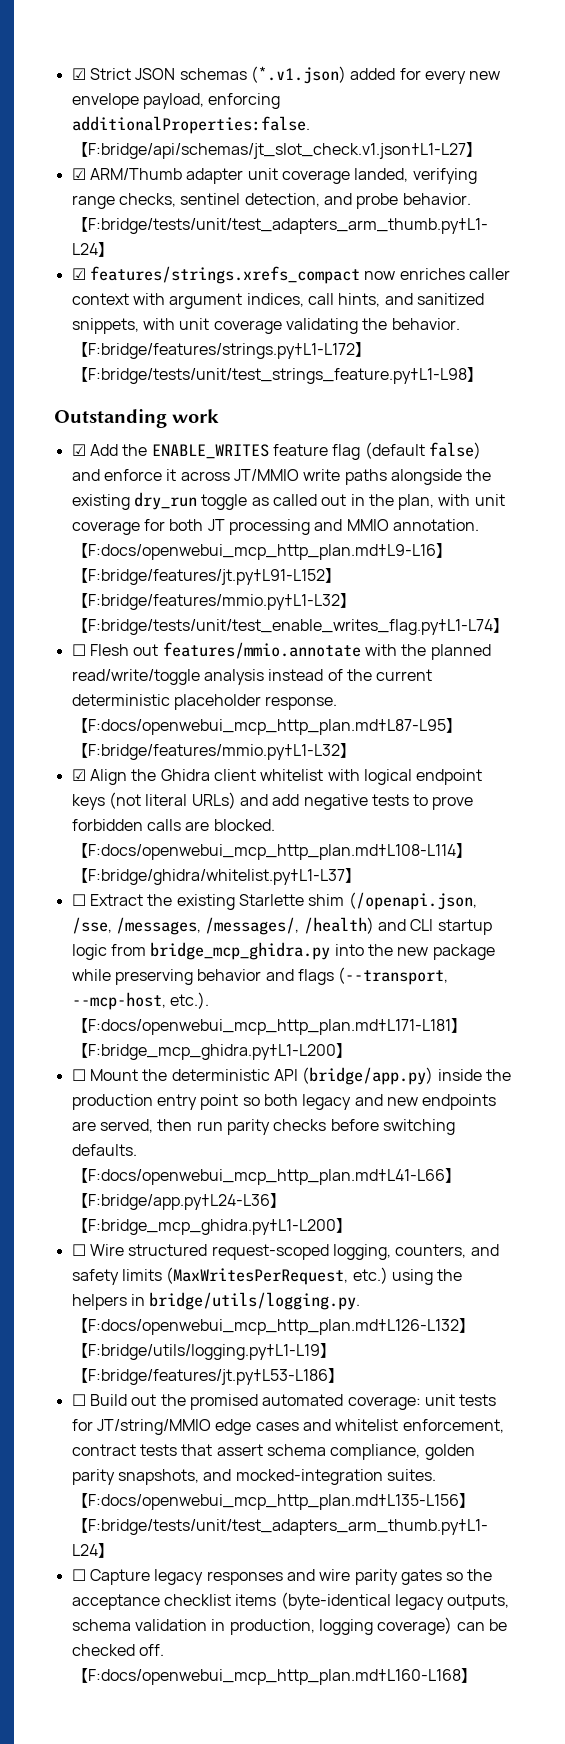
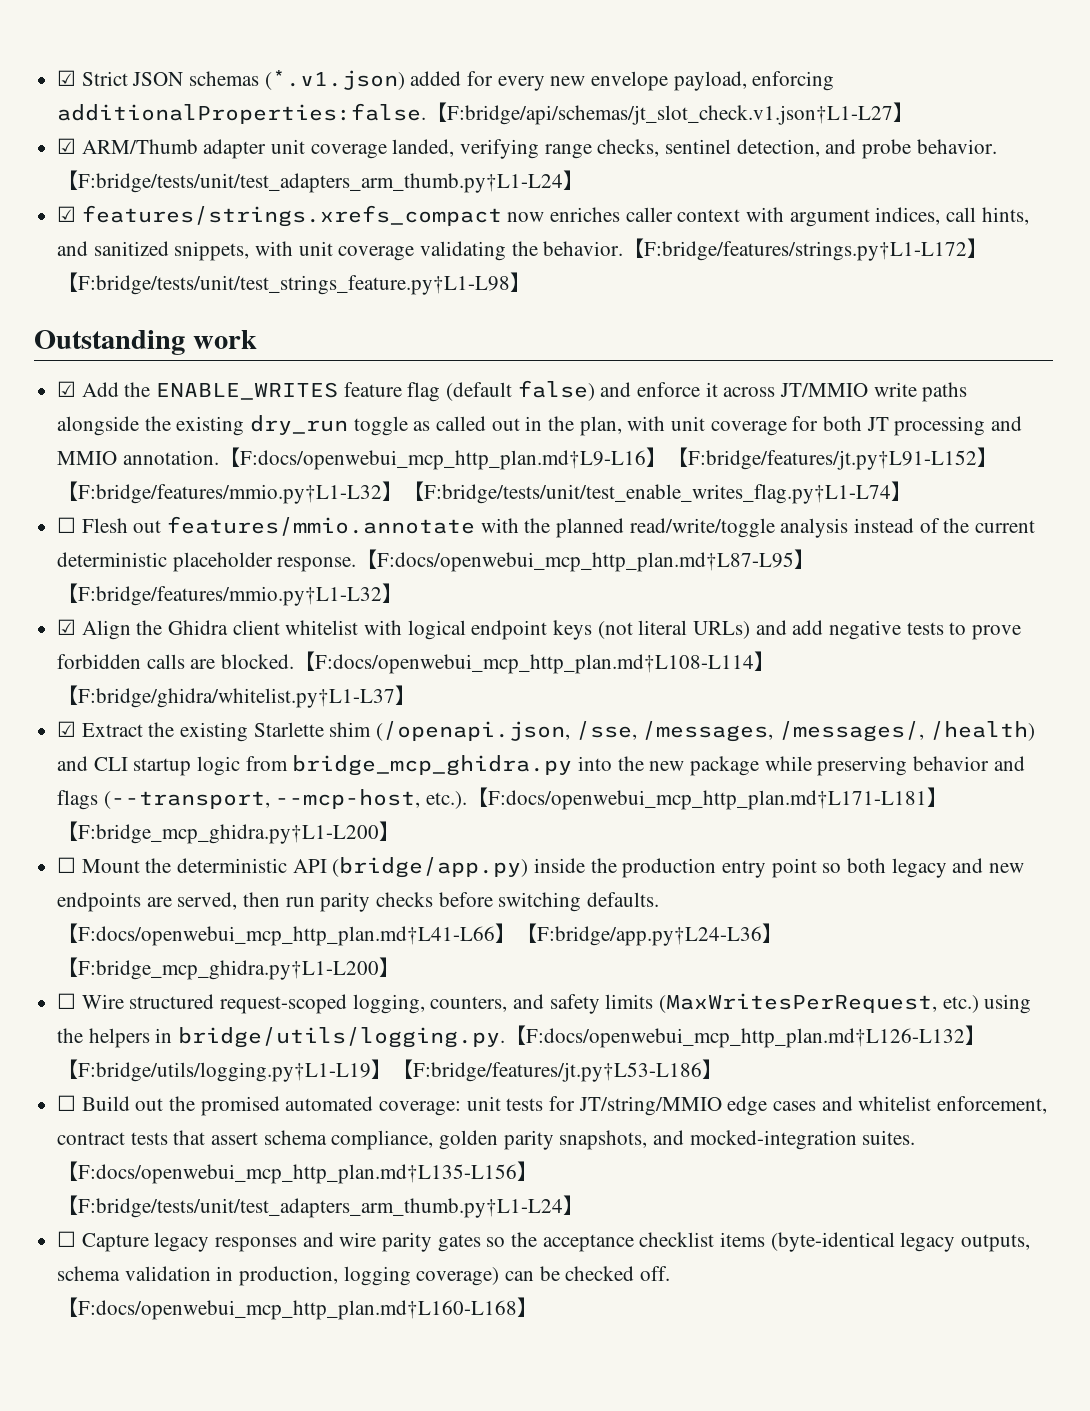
- ☐ Extract the existing Starlette shim (/openapi.json, /sse, /messages, /messages/, /health) and CLI startup logic from bridge_mcp_ghidra.py into the new package while preserving behavior and flags (--transport, --mcp-host, etc.).【F:docs/openwebui_mcp_http_plan.md†L171-L181】【F:bridge_mcp_ghidra.py†L1-L200】
+ ☑ Extract the existing Starlette shim (/openapi.json, /sse, /messages, /messages/, /health) and CLI startup logic from bridge_mcp_ghidra.py into the new package while preserving behavior and flags (--transport, --mcp-host, etc.).【F:docs/openwebui_mcp_http_plan.md†L171-L181】【F:bridge_mcp_ghidra.py†L1-L200】

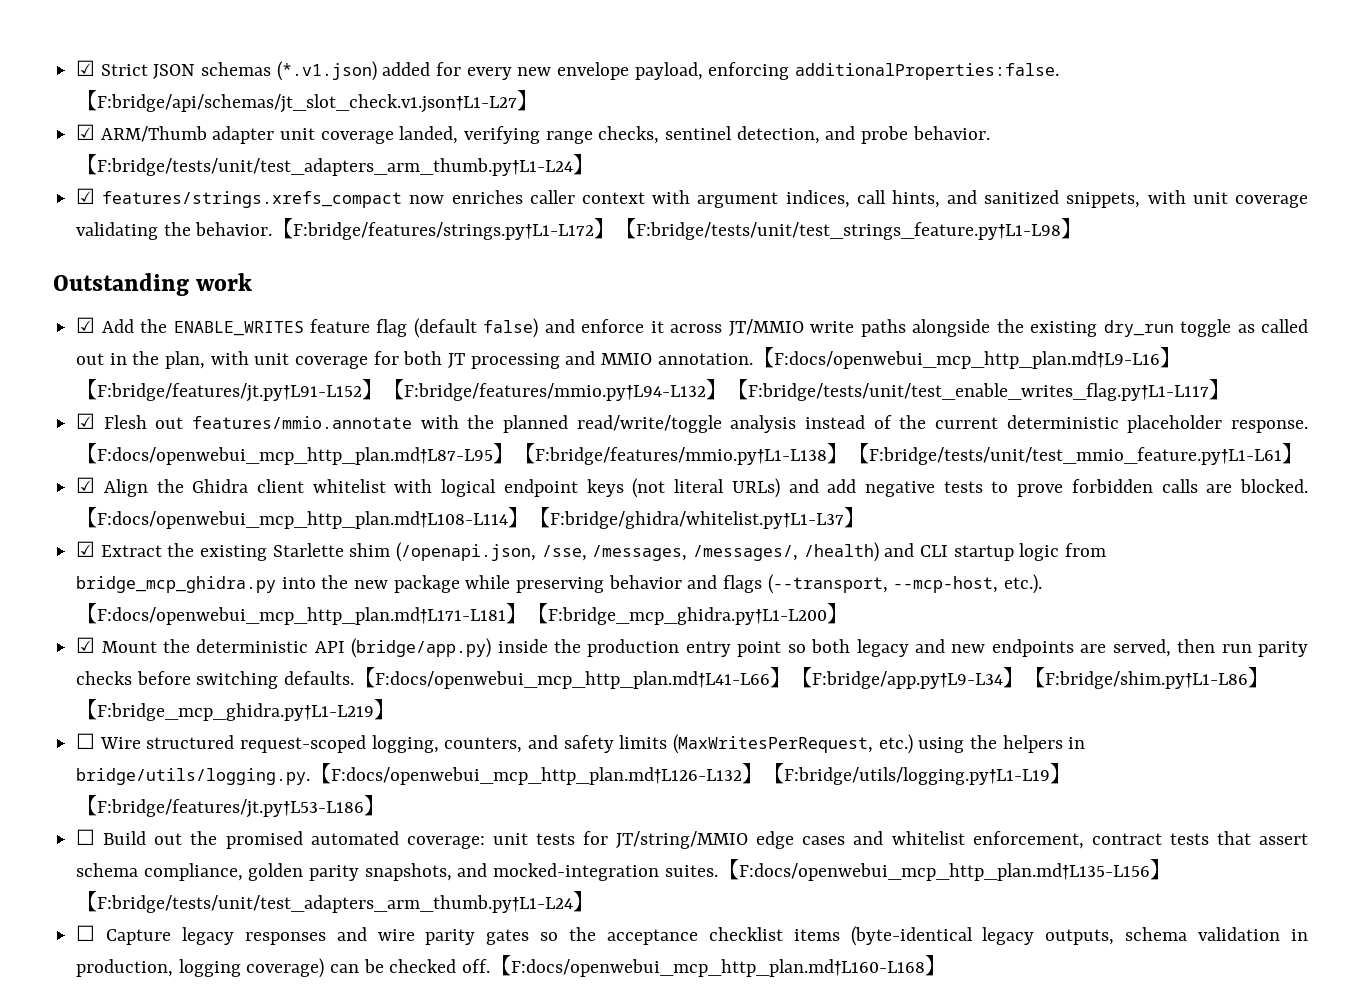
- 【F:docs/openwebui_mcp_http_plan.md†L9-L16】【F:bridge/features/jt.py†L91-L152】【F:bridge/features/mmio.py†L1-L32】【F:bridge/tests/unit/test_enable_writes_flag.py†L1-L74】
- ☐ Flesh out features/mmio.annotate with the planned read/write/toggle analysis instead of the current deterministic placeholder response.
+ 【F:docs/openwebui_mcp_http_plan.md†L9-L16】【F:bridge/features/jt.py†L91-L152】【F:bridge/features/mmio.py†L94-L132】【F:bridge/tests/unit/test_enable_writes_flag.py†L1-L117】
+ ☑ Flesh out features/mmio.annotate with the planned read/write/toggle analysis instead of the current deterministic placeholder response.
- 【F:docs/openwebui_mcp_http_plan.md†L87-L95】【F:bridge/features/mmio.py†L1-L32】
+ 【F:docs/openwebui_mcp_http_plan.md†L87-L95】【F:bridge/features/mmio.py†L1-L138】【F:bridge/tests/unit/test_mmio_feature.py†L1-L61】
- ☐ Mount the deterministic API (bridge/app.py) inside the production entry point so both legacy and new endpoints are served, then run parity checks before switching defaults.
+ ☑ Mount the deterministic API (bridge/app.py) inside the production entry point so both legacy and new endpoints are served, then run parity checks before switching defaults.
- 【F:docs/openwebui_mcp_http_plan.md†L41-L66】【F:bridge/app.py†L24-L36】【F:bridge_mcp_ghidra.py†L1-L200】
+ 【F:docs/openwebui_mcp_http_plan.md†L41-L66】【F:bridge/app.py†L9-L34】【F:bridge/shim.py†L1-L86】【F:bridge_mcp_ghidra.py†L1-L219】

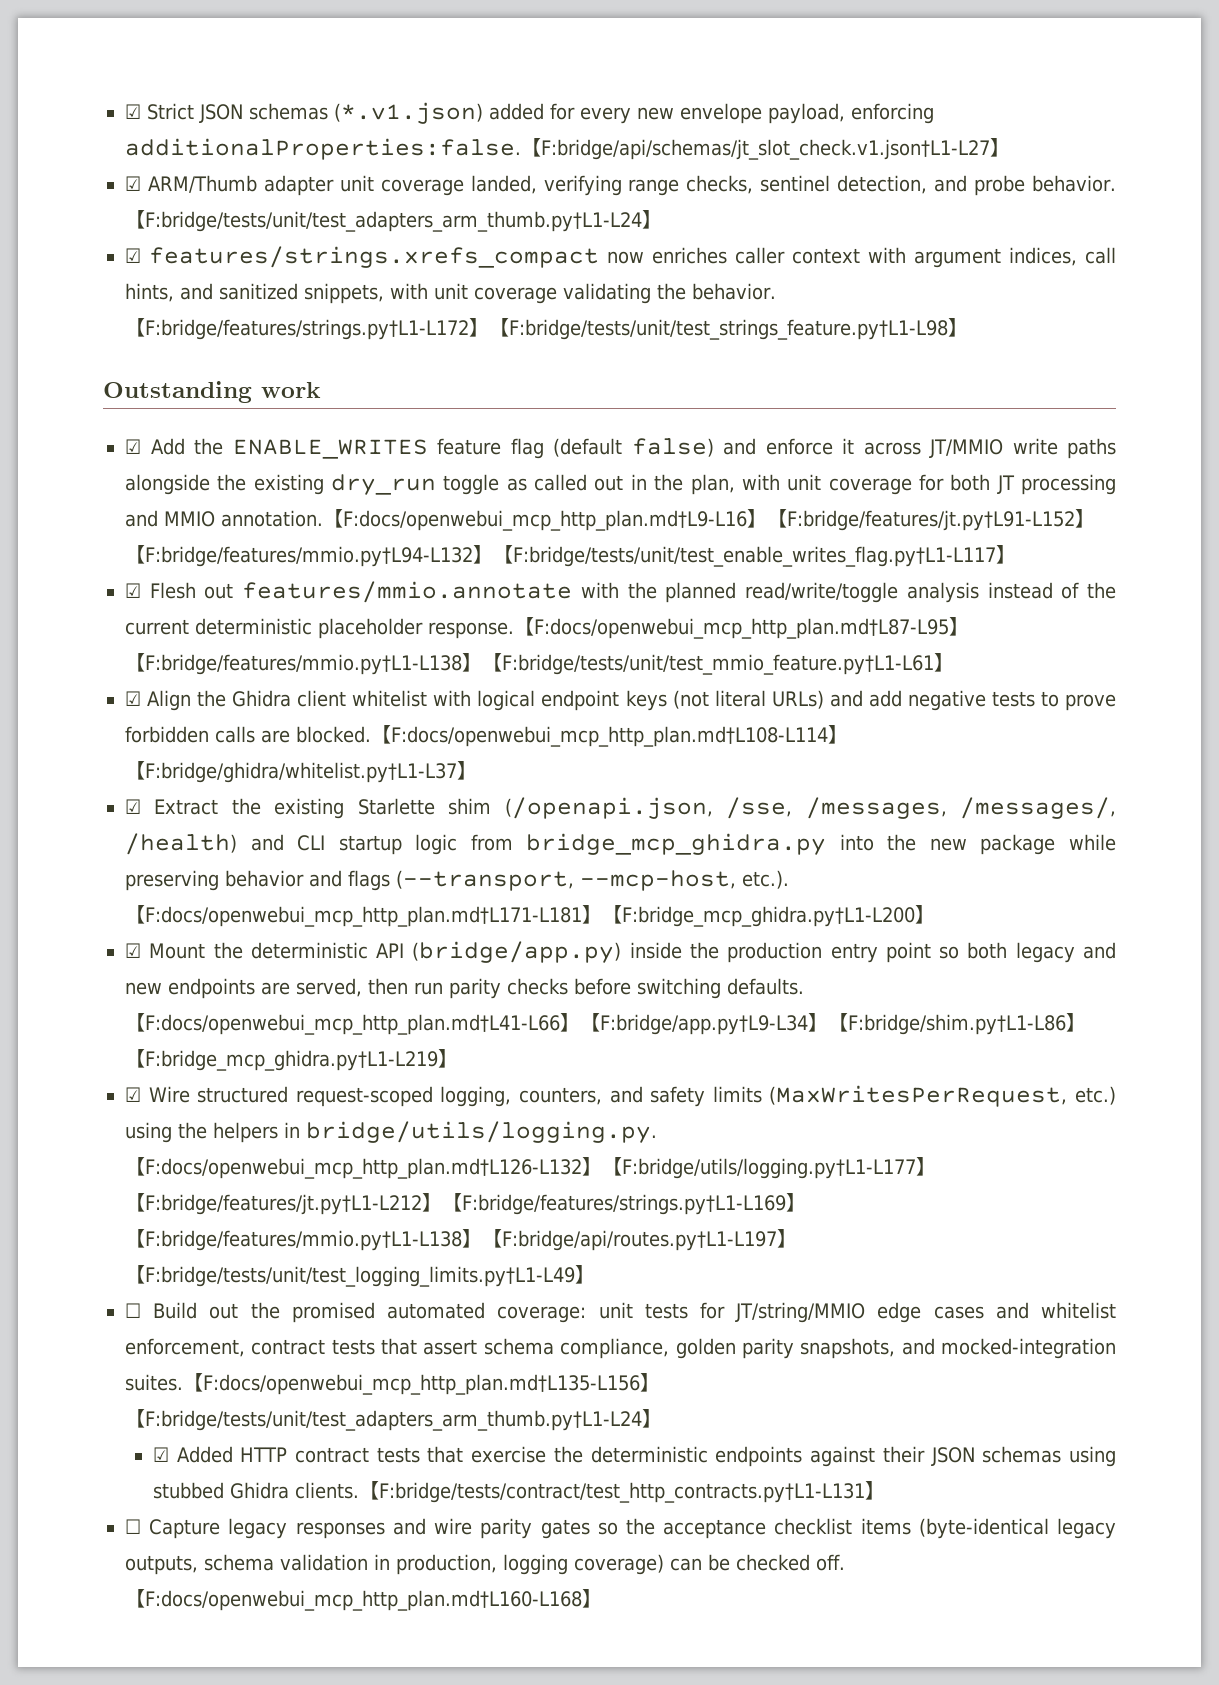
- ☐ Wire structured request-scoped logging, counters, and safety limits (MaxWritesPerRequest, etc.) using the helpers in bridge/utils/logging.py.【F:docs/openwebui_mcp_http_plan.md†L126-L132】【F:bridge/utils/logging.py†L1-L19】【F:bridge/features/jt.py†L53-L186】
+ ☑ Wire structured request-scoped logging, counters, and safety limits (MaxWritesPerRequest, etc.) using the helpers in bridge/utils/logging.py.【F:docs/openwebui_mcp_http_plan.md†L126-L132】【F:bridge/utils/logging.py†L1-L177】【F:bridge/features/jt.py†L1-L212】【F:bridge/features/strings.py†L1-L169】【F:bridge/features/mmio.py†L1-L138】【F:bridge/api/routes.py†L1-L197】【F:bridge/tests/unit/test_logging_limits.py†L1-L49】
+ ☑ Added HTTP contract tests that exercise the deterministic endpoints against their JSON schemas using stubbed Ghidra clients.【F:bridge/tests/contract/test_http_contracts.py†L1-L131】

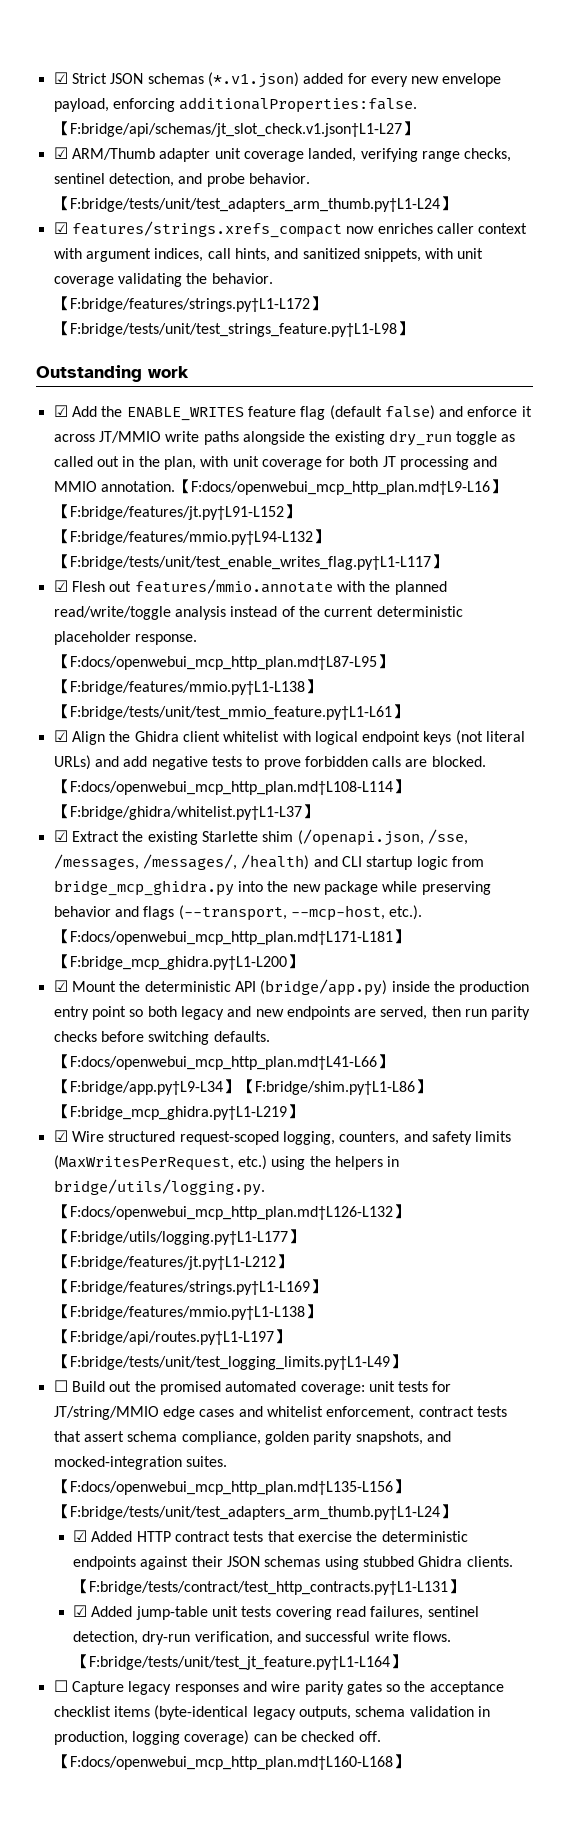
+ ☑ Added jump-table unit tests covering read failures, sentinel detection, dry-run verification, and successful write flows.【F:bridge/tests/unit/test_jt_feature.py†L1-L164】

